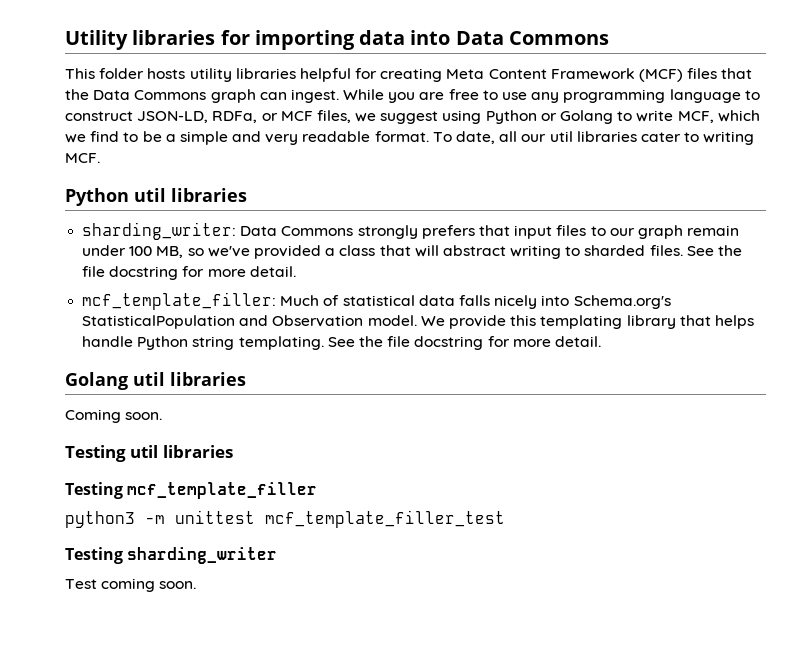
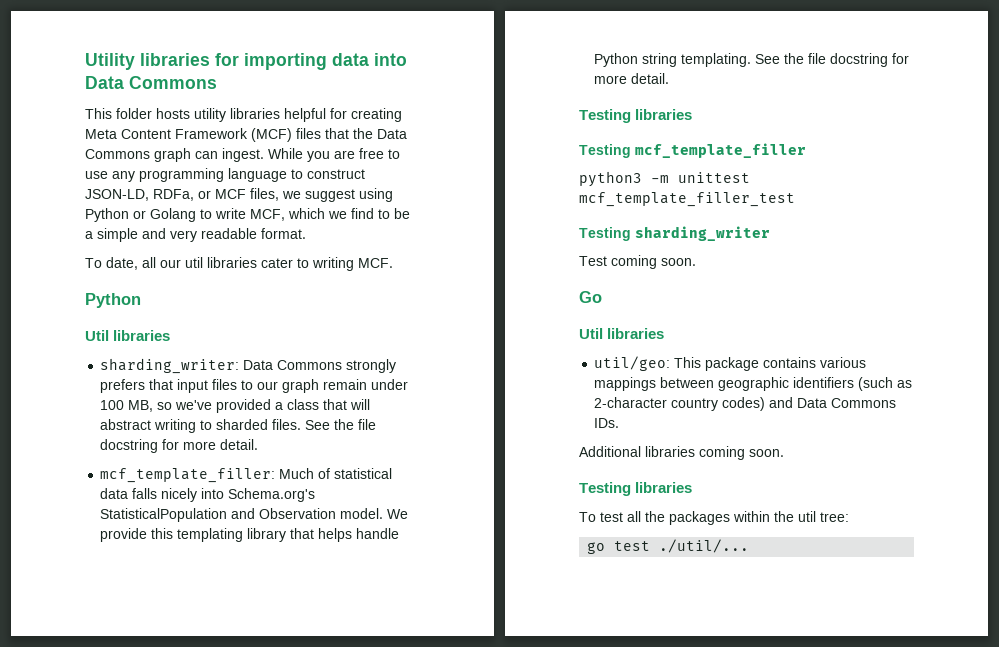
- While you are free to use any programming language to construct JSON-LD, RDFa, or MCF files, we suggest using Python or Golang to write MCF, which we find to be a simple and very readable format. To date, all our util libraries cater to writing MCF.
- Python util libraries
+ While you are free to use any programming language to construct JSON-LD, RDFa, or MCF files, we suggest using Python or Golang to write MCF, which we find to be a simple and very readable format.
+ To date, all our util libraries cater to writing MCF.
+ Python
+ Util libraries
  We provide this templating library that helps handle Python string templating. See the file docstring for more detail.
- Golang util libraries
- Coming soon.
- Testing util libraries
+ Testing libraries
+ Go
+ Util libraries
+ util/geo: This package contains various mappings between geographic identifiers (such as 2-character country codes) and Data Commons IDs.
+ Additional libraries coming soon.
+ Testing libraries
+ To test all the packages within the util tree:
+ go test ./util/...

